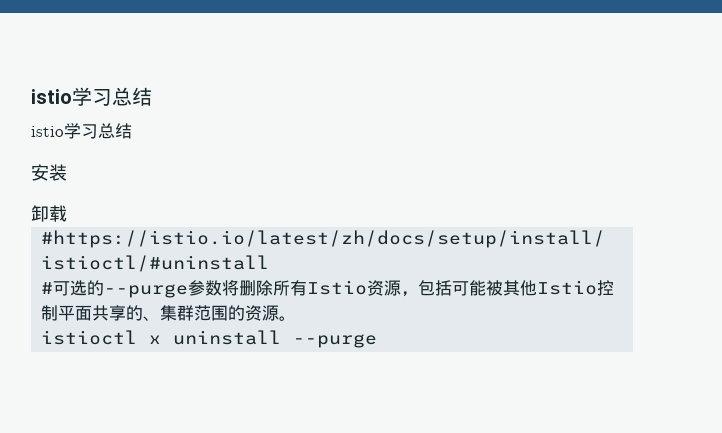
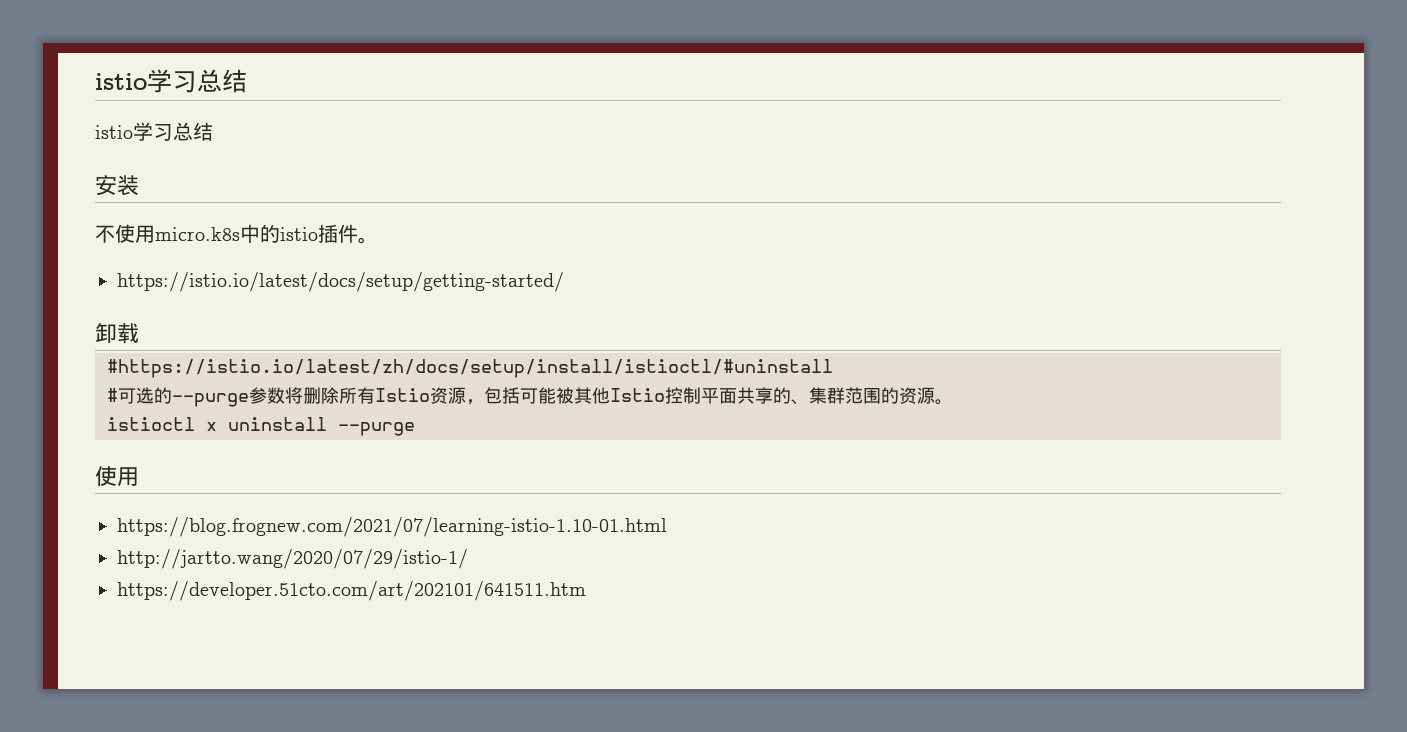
+ 不使用micro.k8s中的istio插件。
+ https://istio.io/latest/docs/setup/getting-started/
  istioctl x uninstall --purge
+ 使用
+ https://blog.frognew.com/2021/07/learning-istio-1.10-01.html
+ http://jartto.wang/2020/07/29/istio-1/
+ https://developer.51cto.com/art/202101/641511.htm

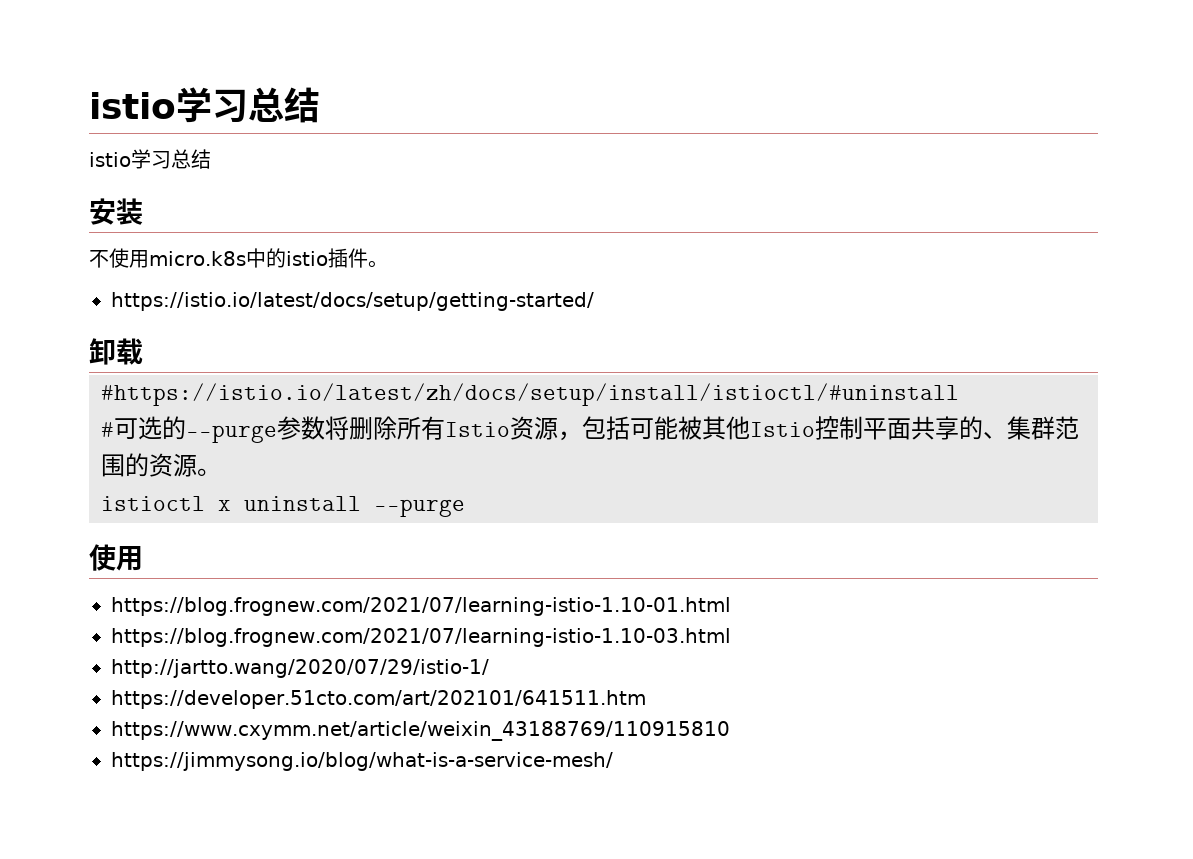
+ https://blog.frognew.com/2021/07/learning-istio-1.10-03.html
+ https://www.cxymm.net/article/weixin_43188769/110915810
+ https://jimmysong.io/blog/what-is-a-service-mesh/

